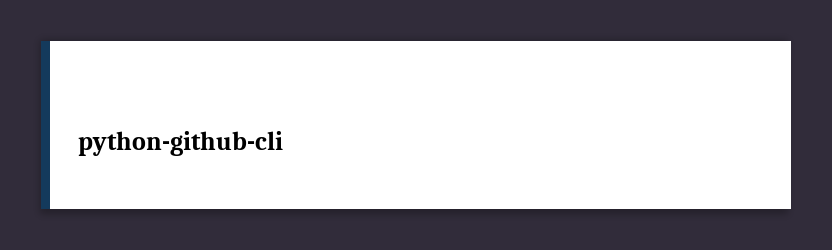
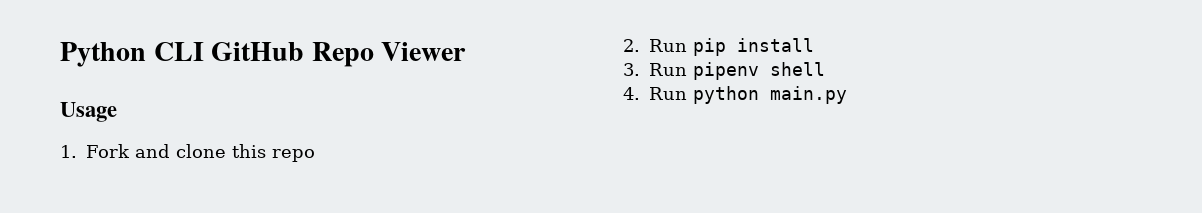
- python-github-cli
+ Python CLI GitHub Repo Viewer
+ Usage
+ 1. Fork and clone this repo
+ 2. Run pip install
+ 3. Run pipenv shell
+ 4. Run python main.py

